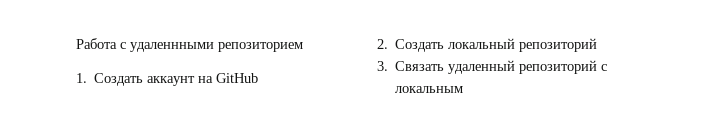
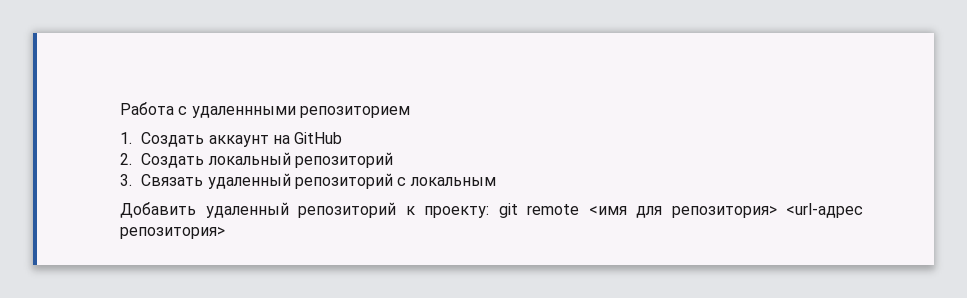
+ Добавить удаленный репозиторий к проекту: git remote <имя для репозитория> <url-адрес репозитория>

